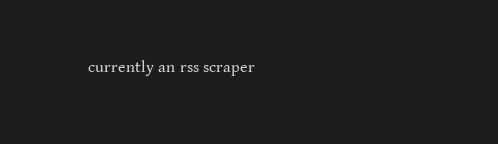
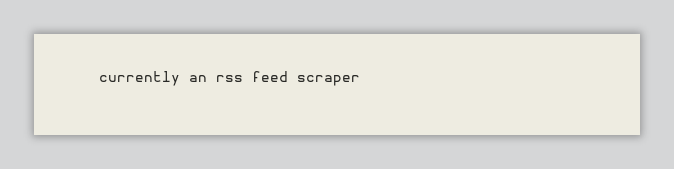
- currently an rss scraper
+ currently an rss feed scraper

